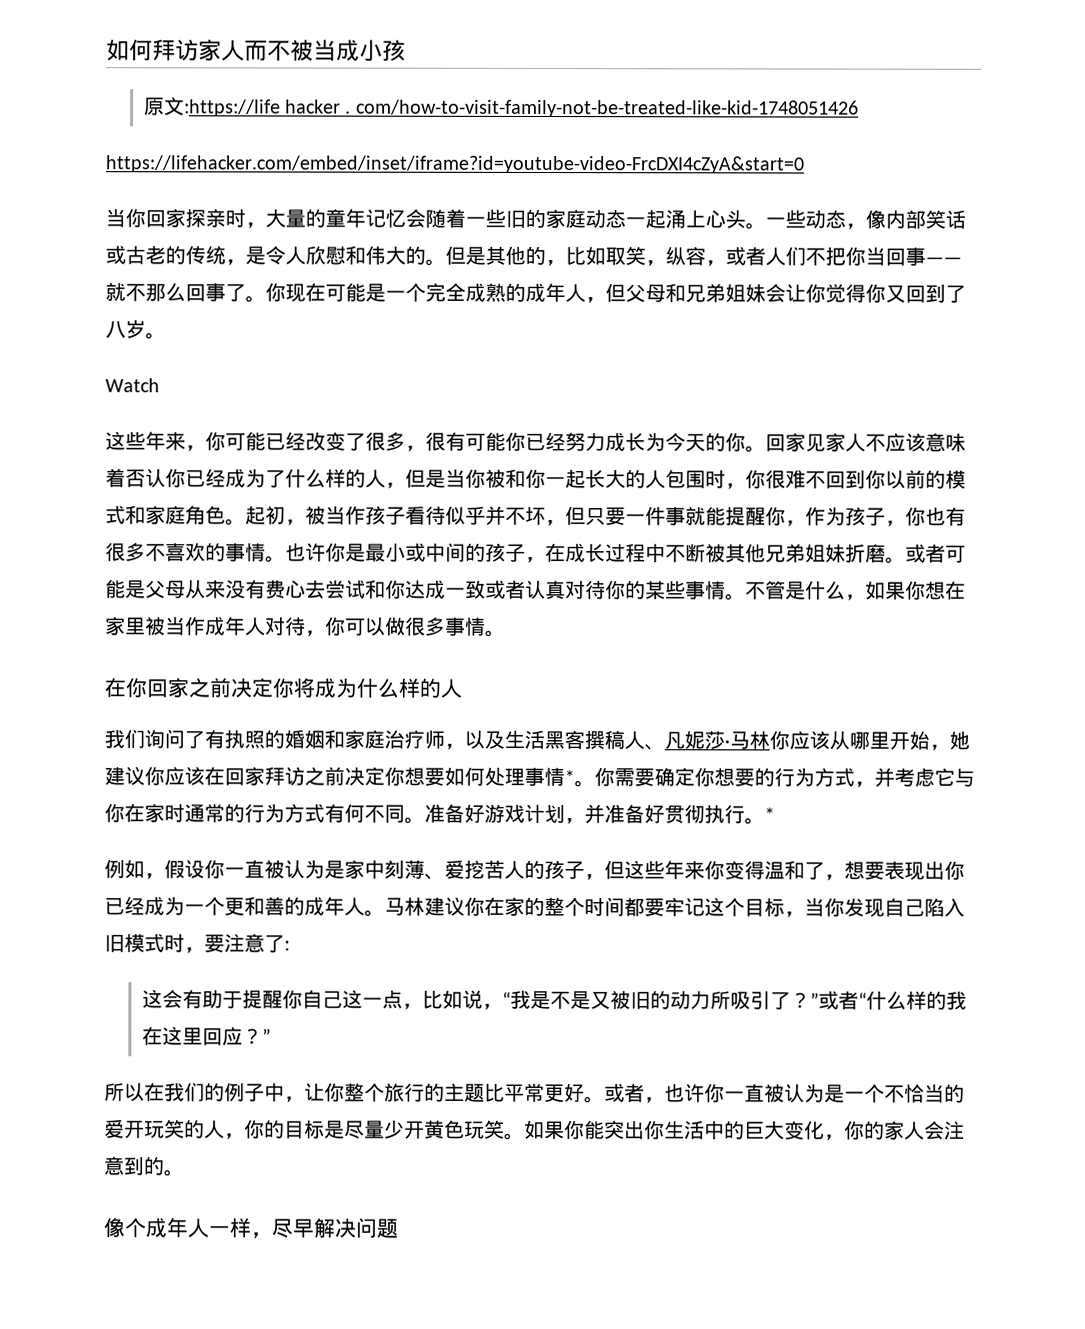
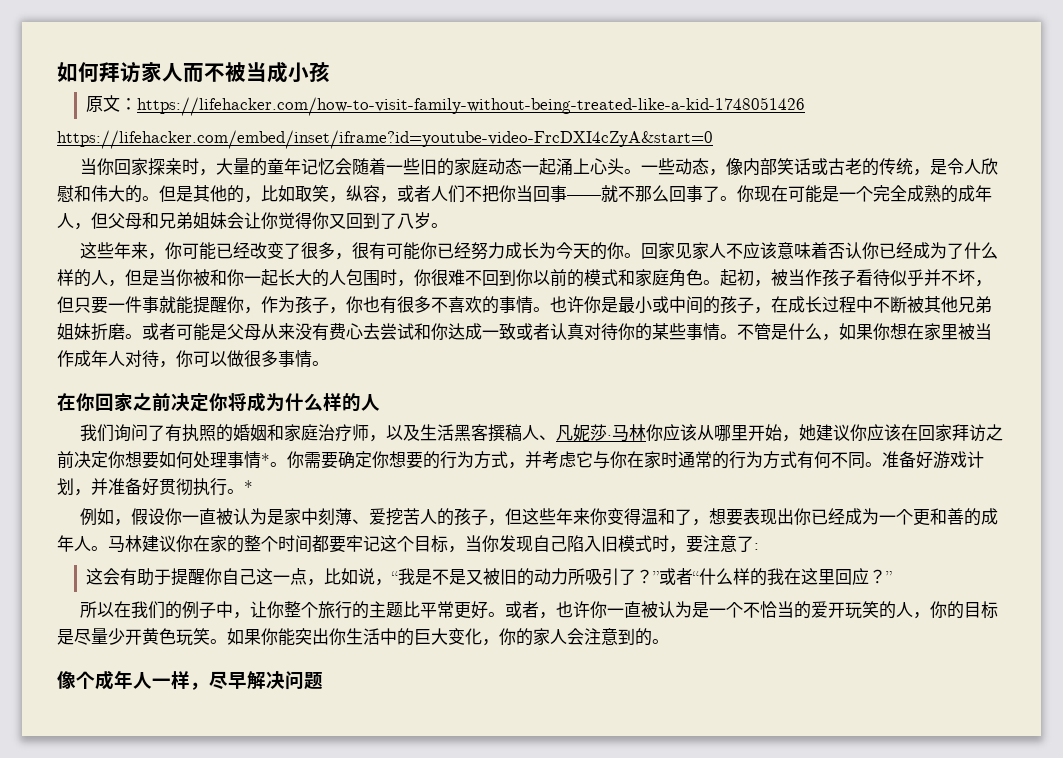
- 原文:https://life hacker . com/how-to-visit-family-not-be-treated-like-kid-1748051426
+ 原文：https://lifehacker.com/how-to-visit-family-without-being-treated-like-a-kid-1748051426
- Watch

